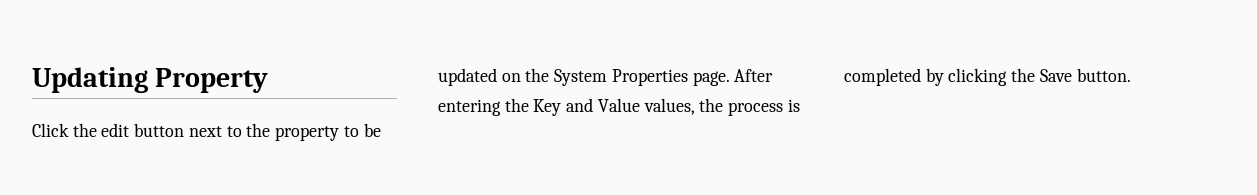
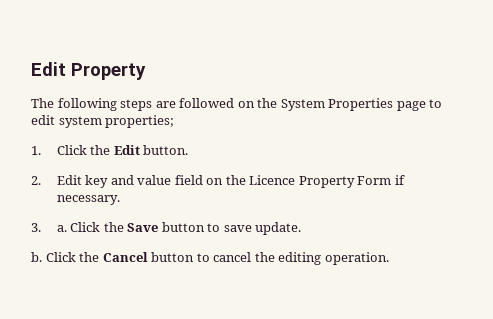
- Updating Property
+ Edit Property
- Click the edit button next to the property to be updated on the System Properties page. After entering the Key and Value values, the process is completed by clicking the Save button.
+ The following steps are followed on the System Properties page to edit system properties;
+ 1. Click the Edit button.
+ 2. Edit key and value field on the Licence Property Form if necessary.
+ 3. a. Click the Save button to save update.
+ b. Click the Cancel button to cancel the editing operation.

